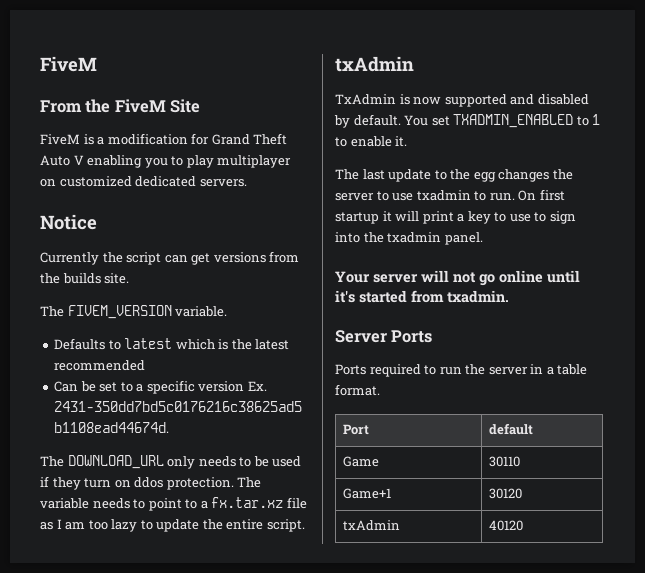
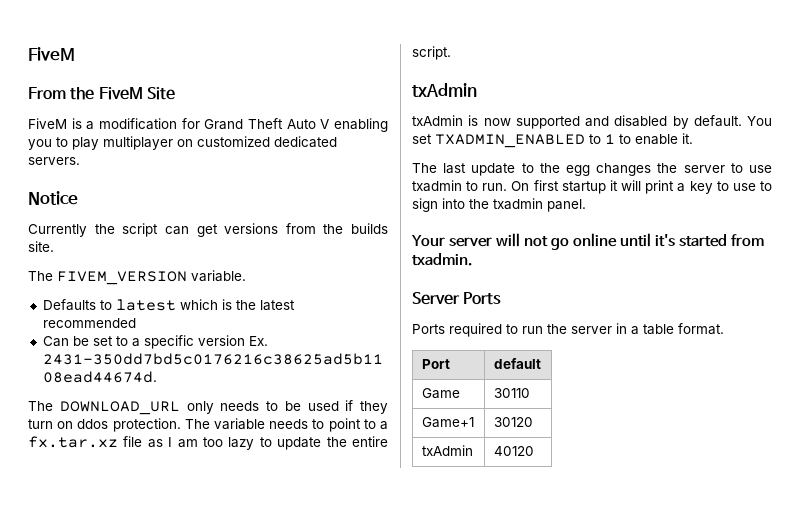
- TxAdmin is now supported and disabled by default.
+ txAdmin is now supported and disabled by default.

